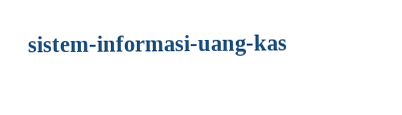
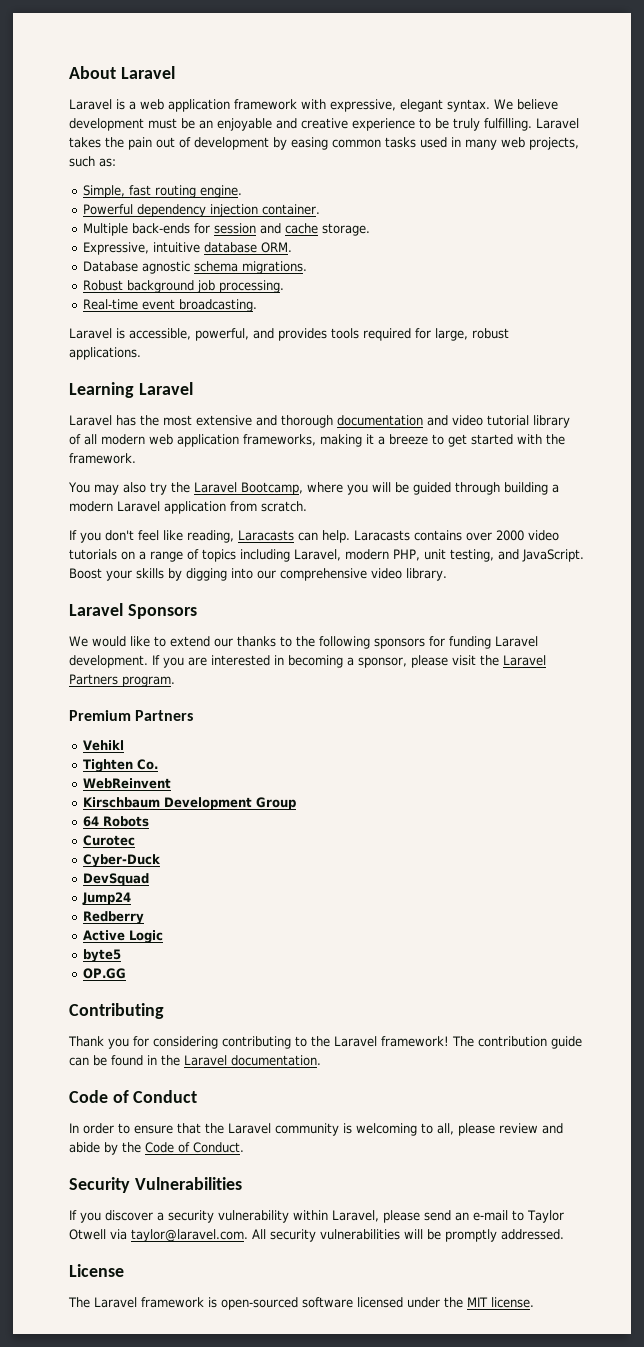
- sistem-informasi-uang-kas
+ About Laravel
+ Laravel is a web application framework with expressive, elegant syntax. We believe development must be an enjoyable and creative experience to be truly fulfilling. Laravel takes the pain out of development by easing common tasks used in many web projects, such as:
+ Simple, fast routing engine.
+ Powerful dependency injection container.
+ Multiple back-ends for session and cache storage.
+ Expressive, intuitive database ORM.
+ Database agnostic schema migrations.
+ Robust background job processing.
+ Real-time event broadcasting.
+ Laravel is accessible, powerful, and provides tools required for large, robust applications.
+ Learning Laravel
+ Laravel has the most extensive and thorough documentation and video tutorial library of all modern web application frameworks, making it a breeze to get started with the framework.
+ You may also try the Laravel Bootcamp, where you will be guided through building a modern Laravel application from scratch.
+ If you don't feel like reading, Laracasts can help. Laracasts contains over 2000 video tutorials on a range of topics including Laravel, modern PHP, unit testing, and JavaScript. Boost your skills by digging into our comprehensive video library.
+ Laravel Sponsors
+ We would like to extend our thanks to the following sponsors for funding Laravel development. If you are interested in becoming a sponsor, please visit the Laravel Partners program.
+ Premium Partners
+ Vehikl
+ Tighten Co.
+ WebReinvent
+ Kirschbaum Development Group
+ 64 Robots
+ Curotec
+ Cyber-Duck
+ DevSquad
+ Jump24
+ Redberry
+ Active Logic
+ byte5
+ OP.GG
+ Contributing
+ Thank you for considering contributing to the Laravel framework! The contribution guide can be found in the Laravel documentation.
+ Code of Conduct
+ In order to ensure that the Laravel community is welcoming to all, please review and abide by the Code of Conduct.
+ Security Vulnerabilities
+ If you discover a security vulnerability within Laravel, please send an e-mail to Taylor Otwell via taylor@laravel.com. All security vulnerabilities will be promptly addressed.
+ License
+ The Laravel framework is open-sourced software licensed under the MIT license.

